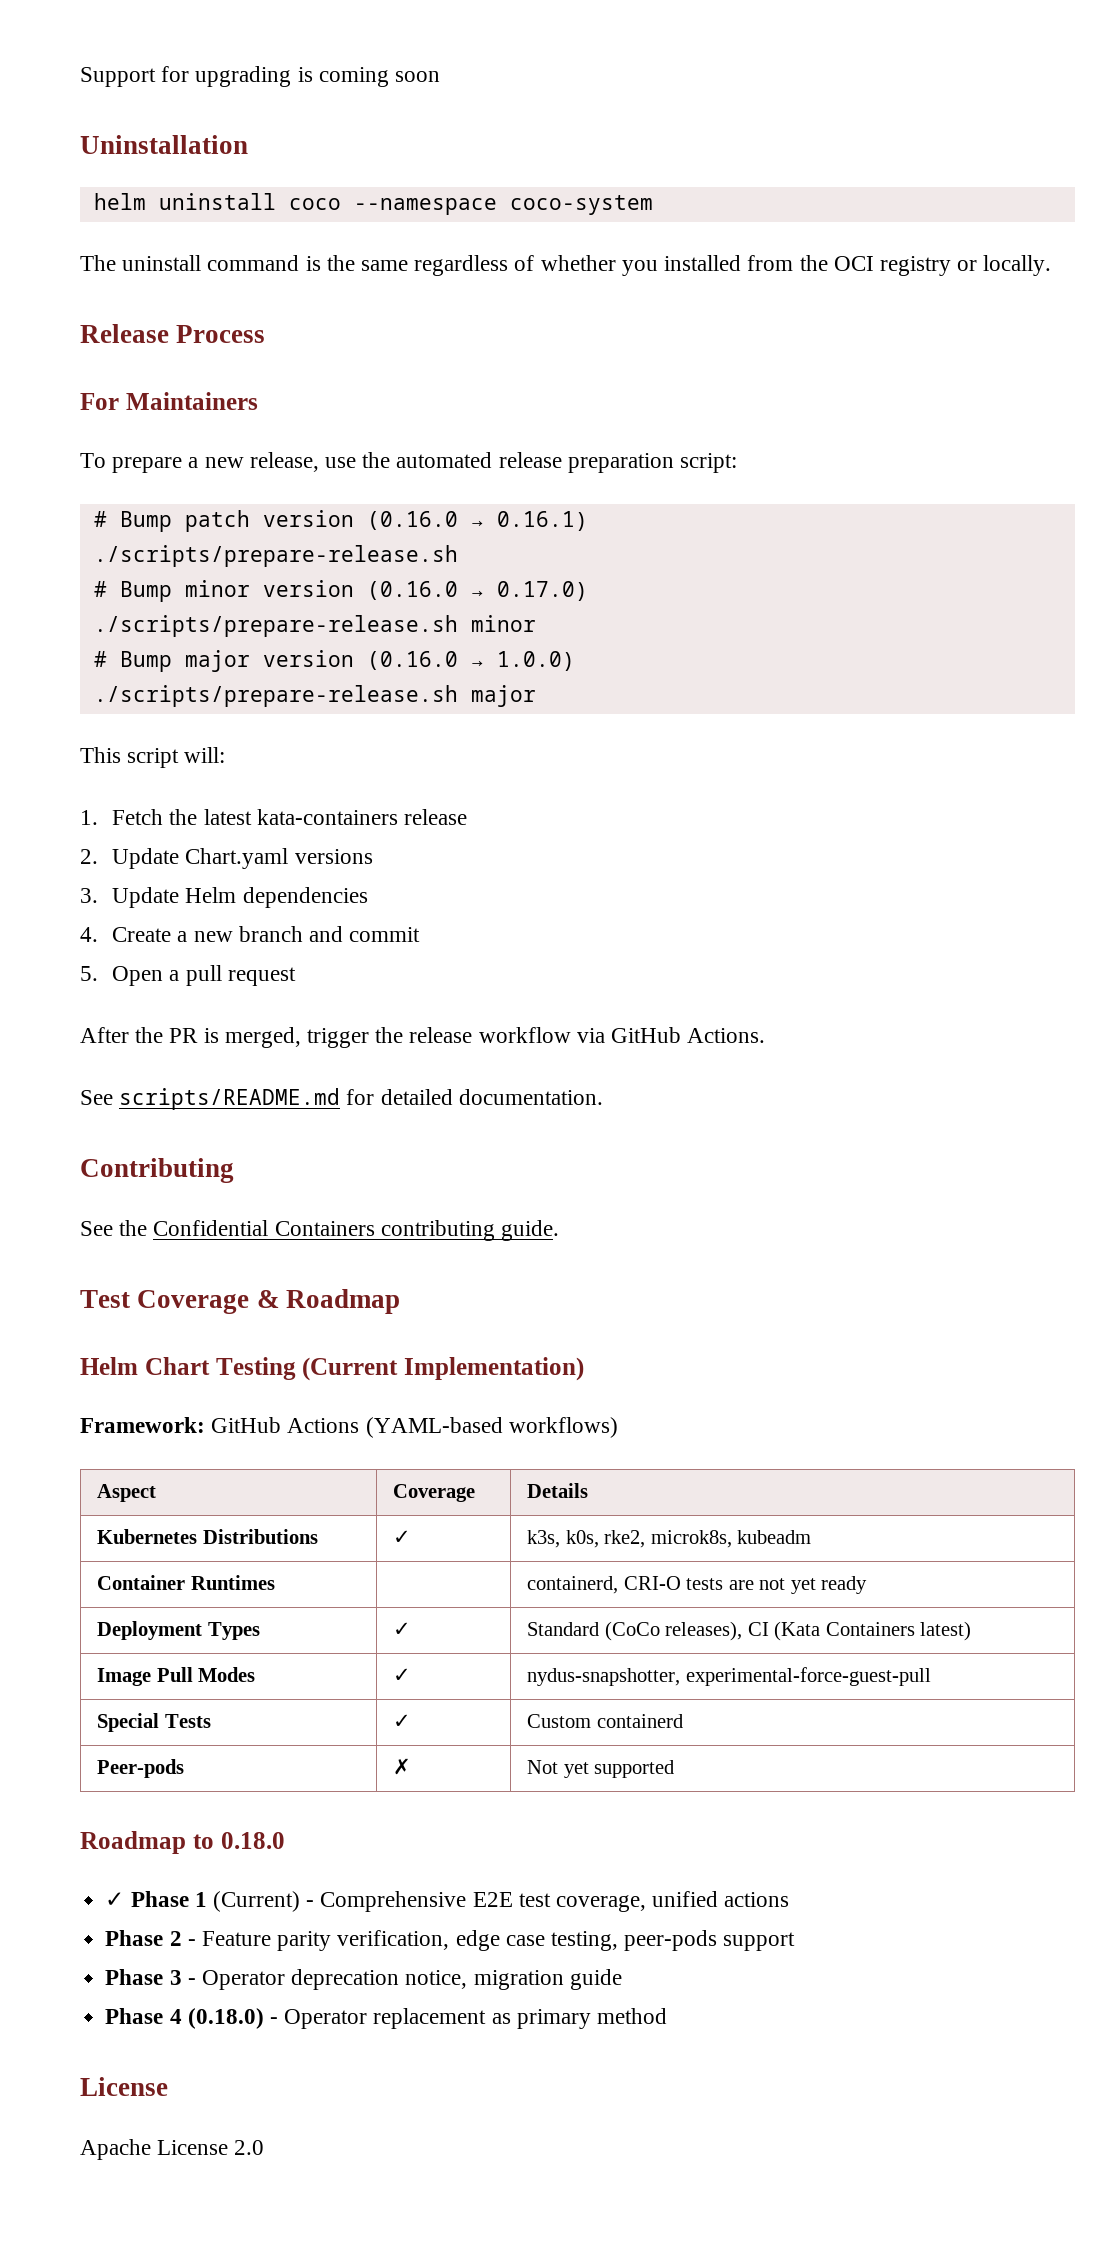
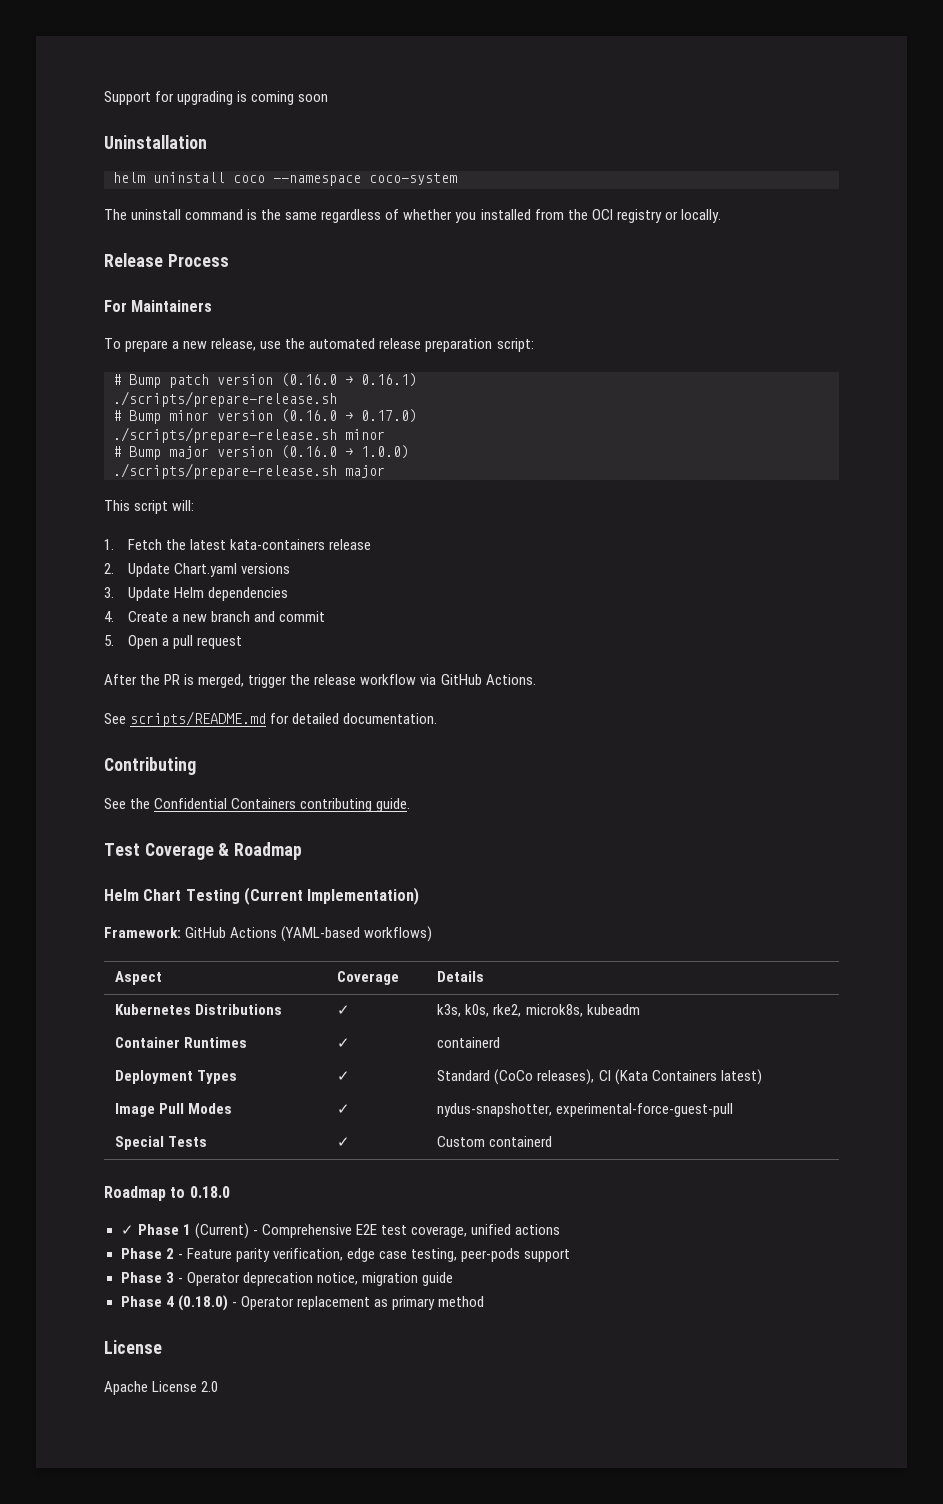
- Container Runtimes | | containerd, CRI-O tests are not yet ready
+ Container Runtimes | ✓ | containerd
- Peer-pods | ✗ | Not yet supported

